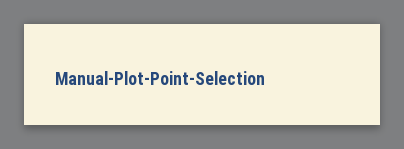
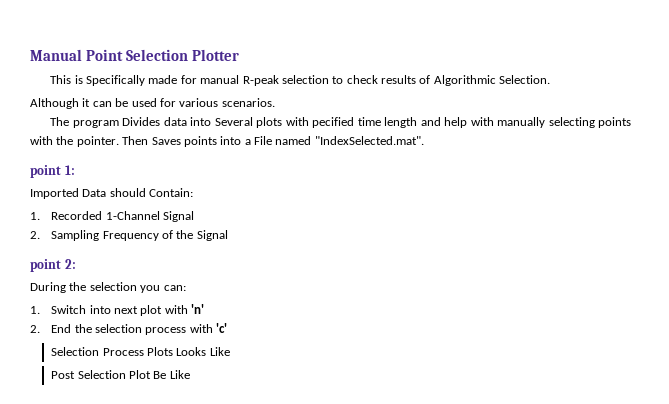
- Manual-Plot-Point-Selection
+ Manual Point Selection Plotter
+ This is Specifically made for manual R-peak selection to check results of Algorithmic Selection.
+ Although it can be used for various scenarios.
+ The program Divides data into Several plots with pecified time length and help with manually selecting points with the pointer. Then Saves points into a File named "IndexSelected.mat".
+ point 1:
+ Imported Data should Contain:
+ 1. Recorded 1-Channel Signal
+ 2. Sampling Frequency of the Signal
+ point 2:
+ During the selection you can:
+ 1. Switch into next plot with 'n'
+ 2. End the selection process with 'c'
+ Selection Process Plots Looks Like
+ Post Selection Plot Be Like

